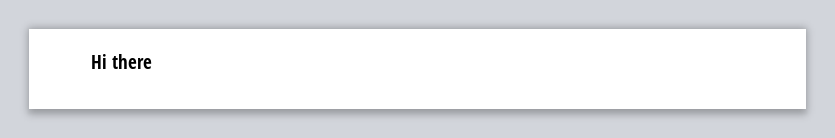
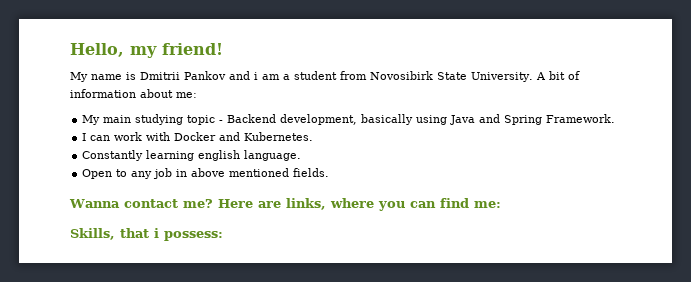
- Hi there
+ Hello, my friend!
+ My name is Dmitrii Pankov and i am a student from Novosibirk State University. A bit of information about me:
+ My main studying topic - Backend development, basically using Java and Spring Framework.
+ I can work with Docker and Kubernetes.
+ Constantly learning english language.
+ Open to any job in above mentioned fields.
+ Wanna contact me? Here are links, where you can find me:
+ Skills, that i possess:

